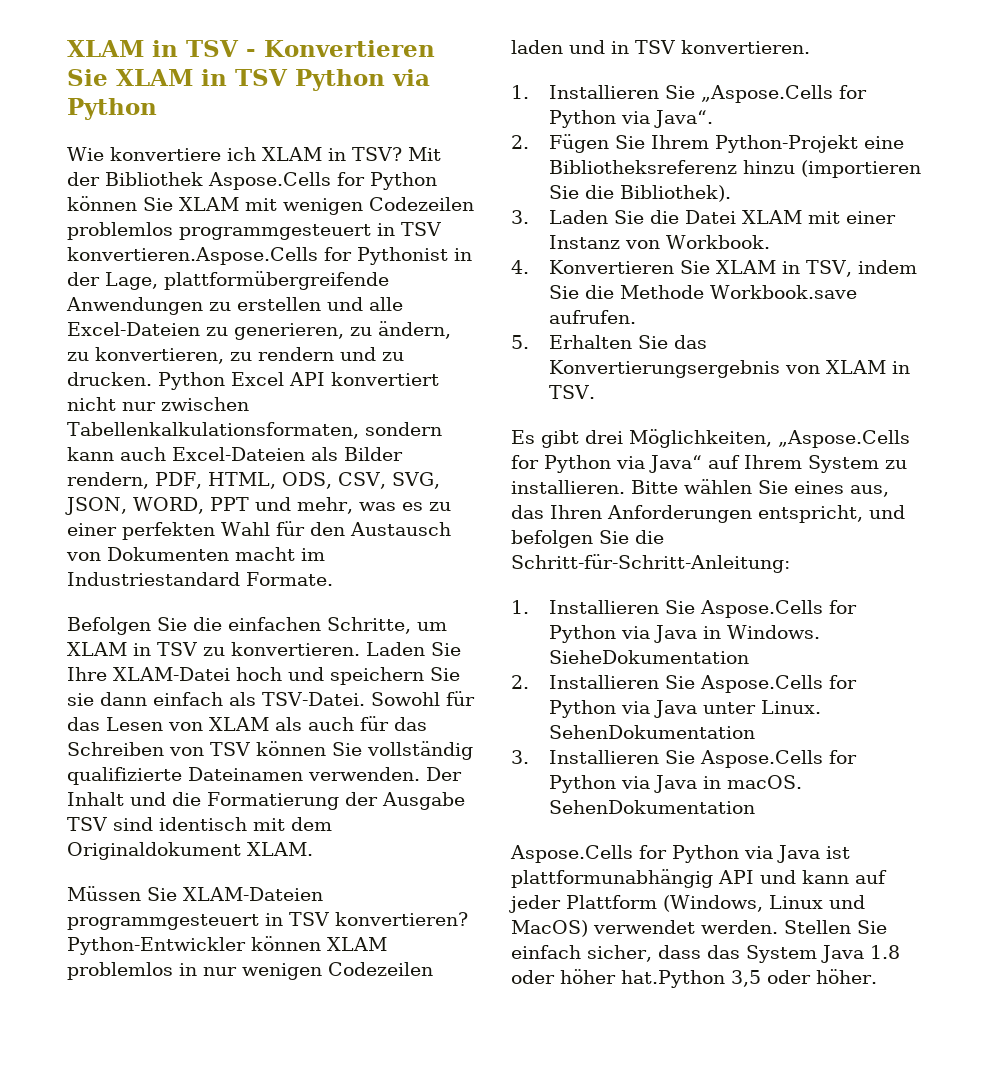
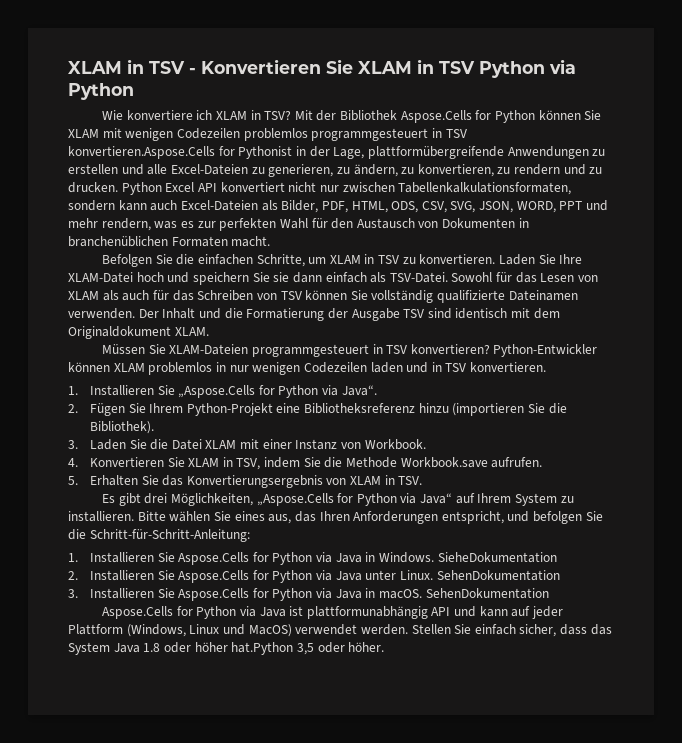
- Python Excel API konvertiert nicht nur zwischen Tabellenkalkulationsformaten, sondern kann auch Excel-Dateien als Bilder rendern, PDF, HTML, ODS, CSV, SVG, JSON, WORD, PPT und mehr, was es zu einer perfekten Wahl für den Austausch von Dokumenten macht im Industriestandard Formate.
+ Python Excel API konvertiert nicht nur zwischen Tabellenkalkulationsformaten, sondern kann auch Excel-Dateien als Bilder, PDF, HTML, ODS, CSV, SVG, JSON, WORD, PPT und mehr rendern, was es zur perfekten Wahl für den Austausch von Dokumenten in branchenüblichen Formaten macht.

